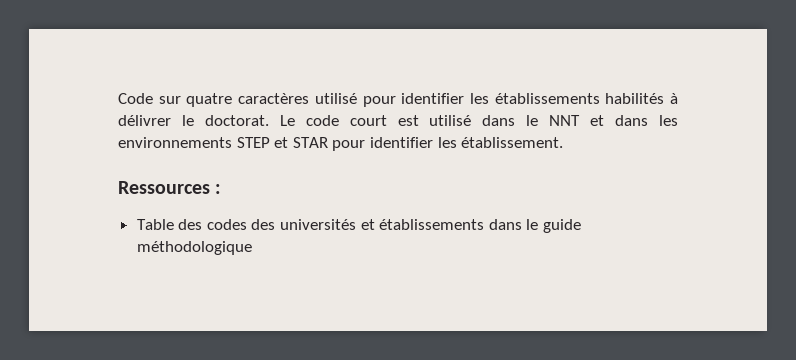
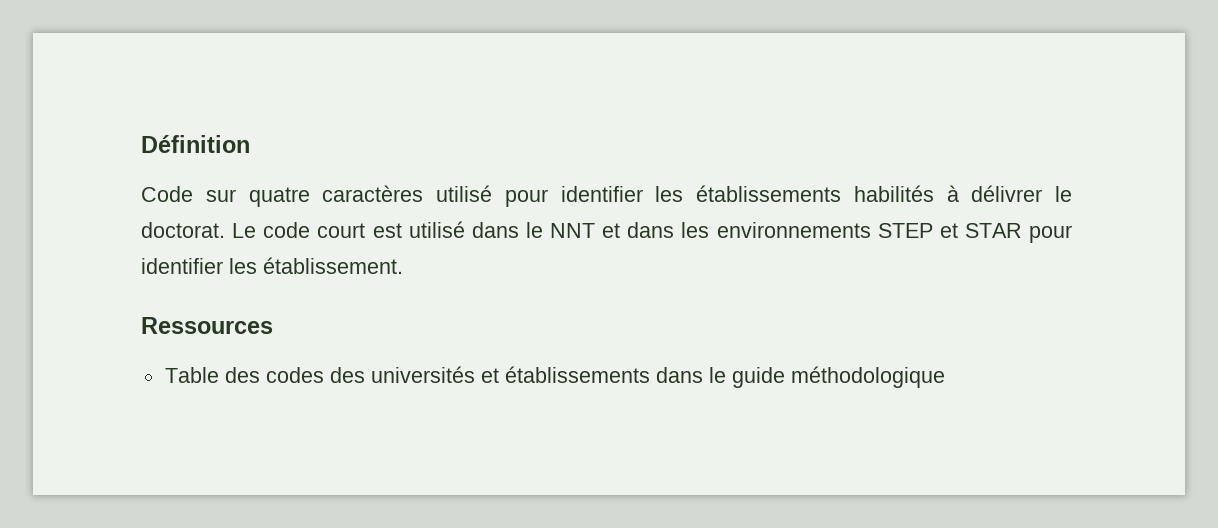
+ Définition
- Ressources :
+ Ressources

